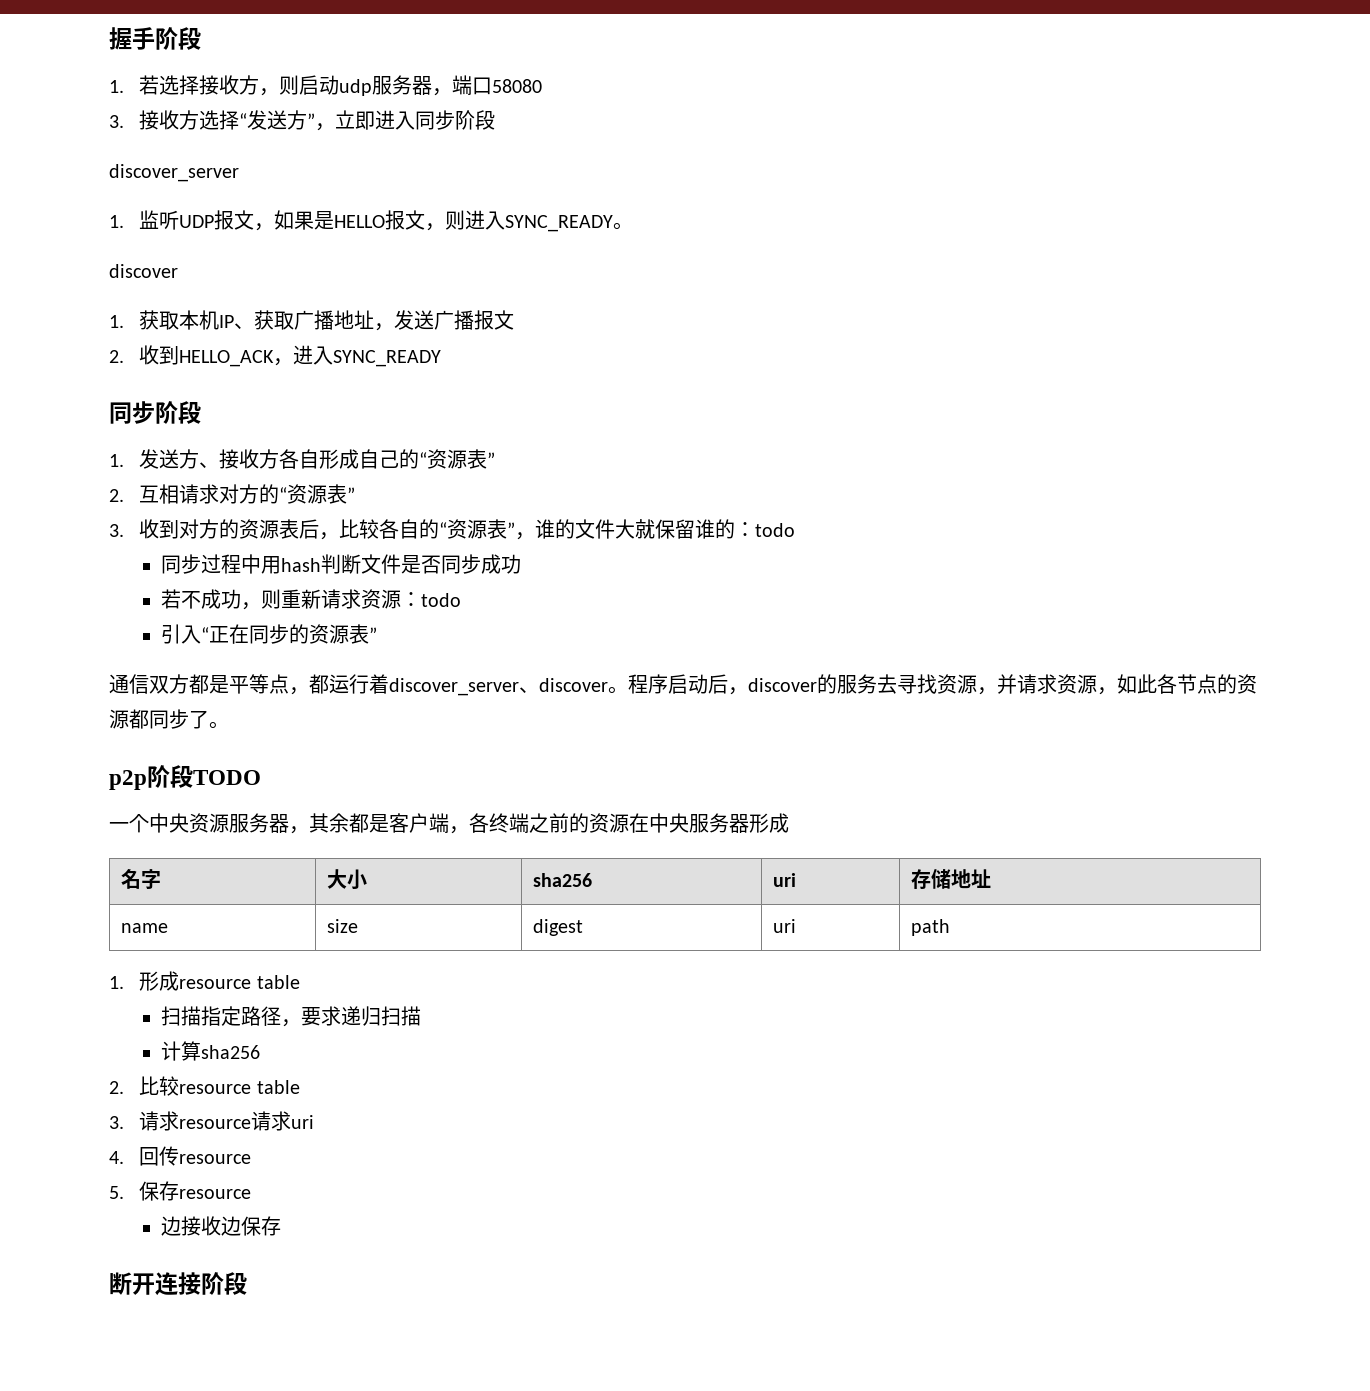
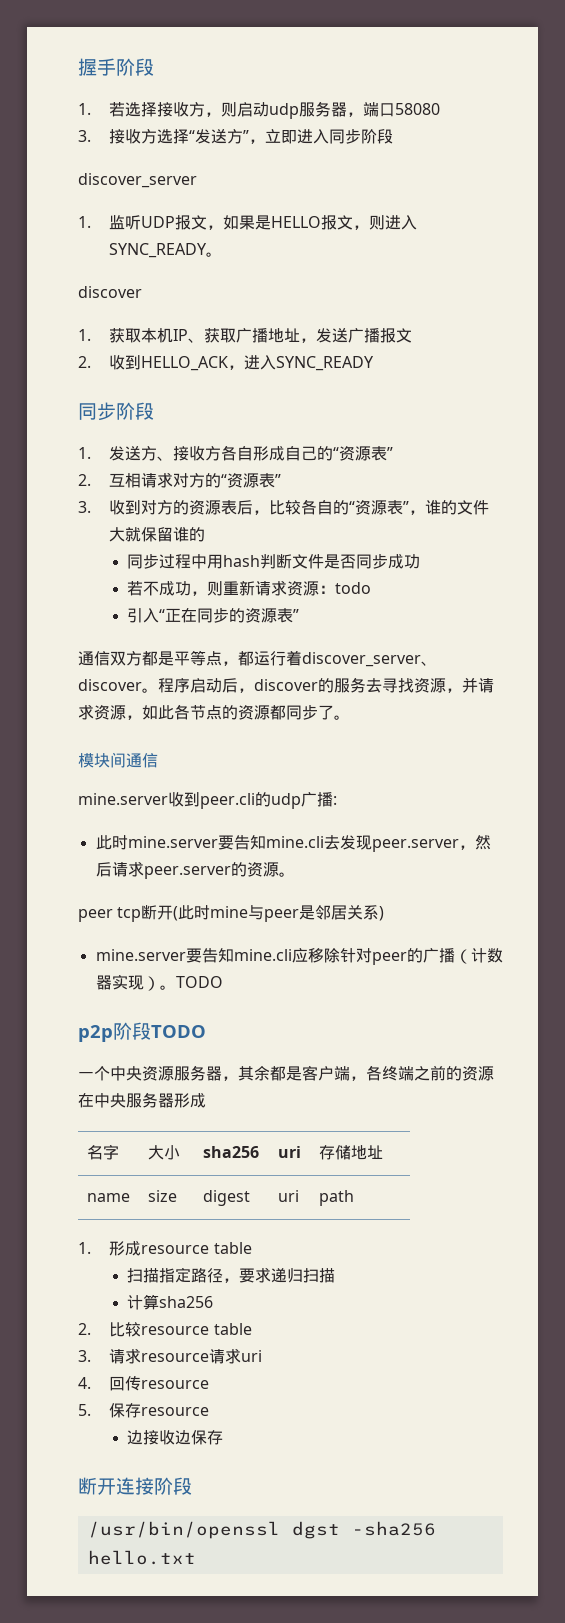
- 3.收到对方的资源表后，比较各自的“资源表”，谁的文件大就保留谁的：todo
+ 3.收到对方的资源表后，比较各自的“资源表”，谁的文件大就保留谁的
+ 模块间通信
+ mine.server收到peer.cli的udp广播:
+ 此时mine.server要告知mine.cli去发现peer.server，然后请求peer.server的资源。
+ peer tcp断开(此时mine与peer是邻居关系)
+ mine.server要告知mine.cli应移除针对peer的广播（计数器实现）。TODO
+ /usr/bin/openssl dgst -sha256 hello.txt

